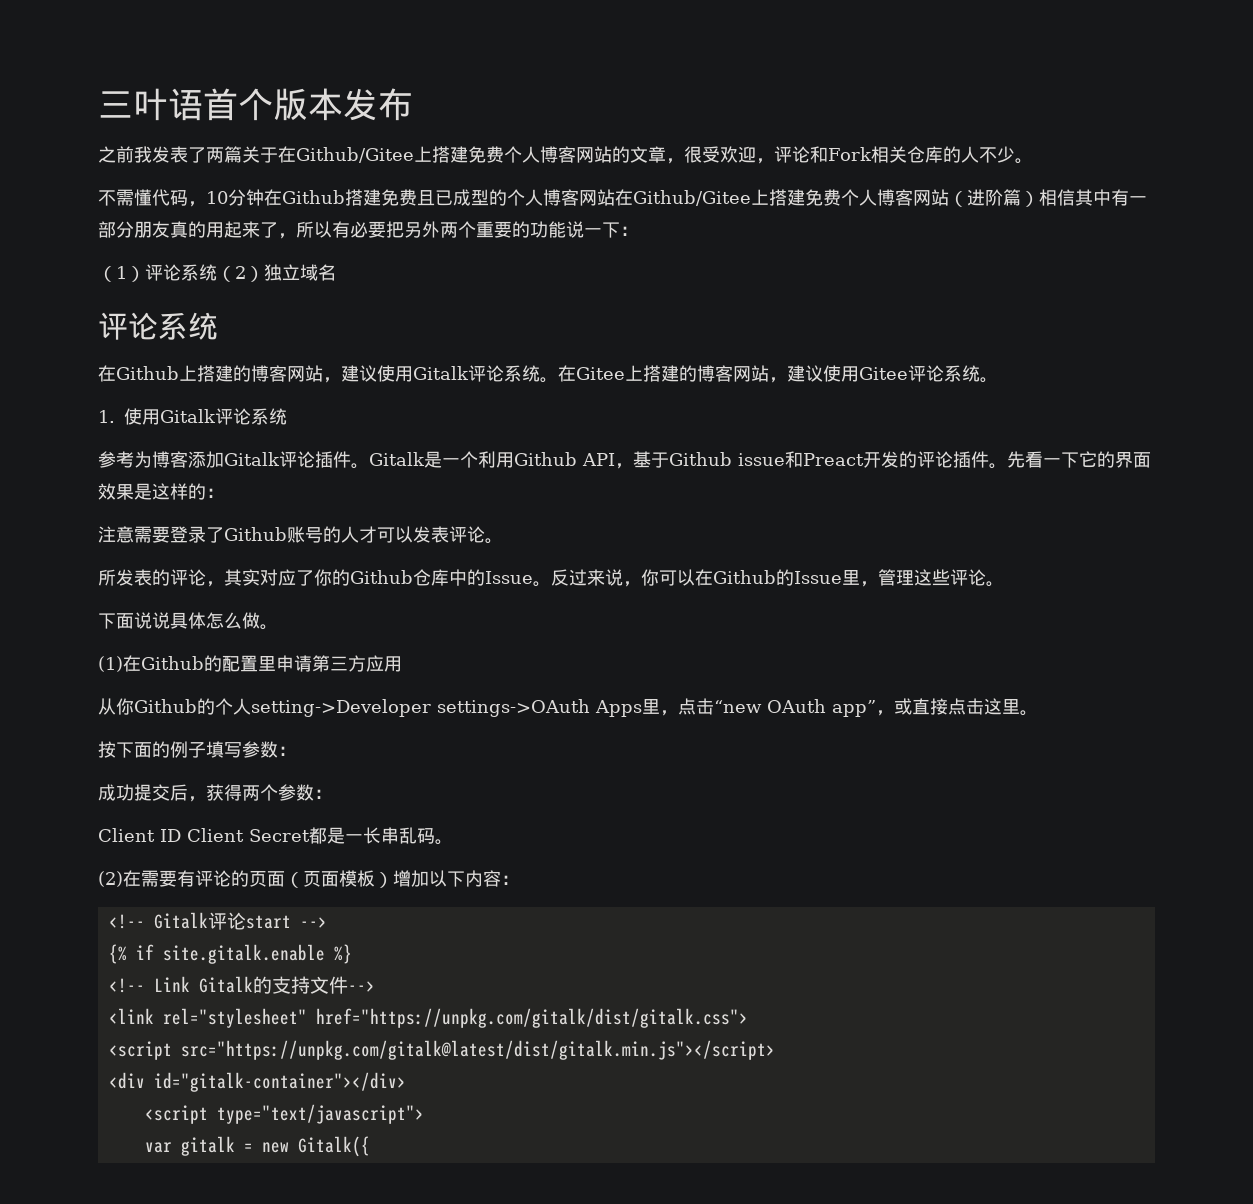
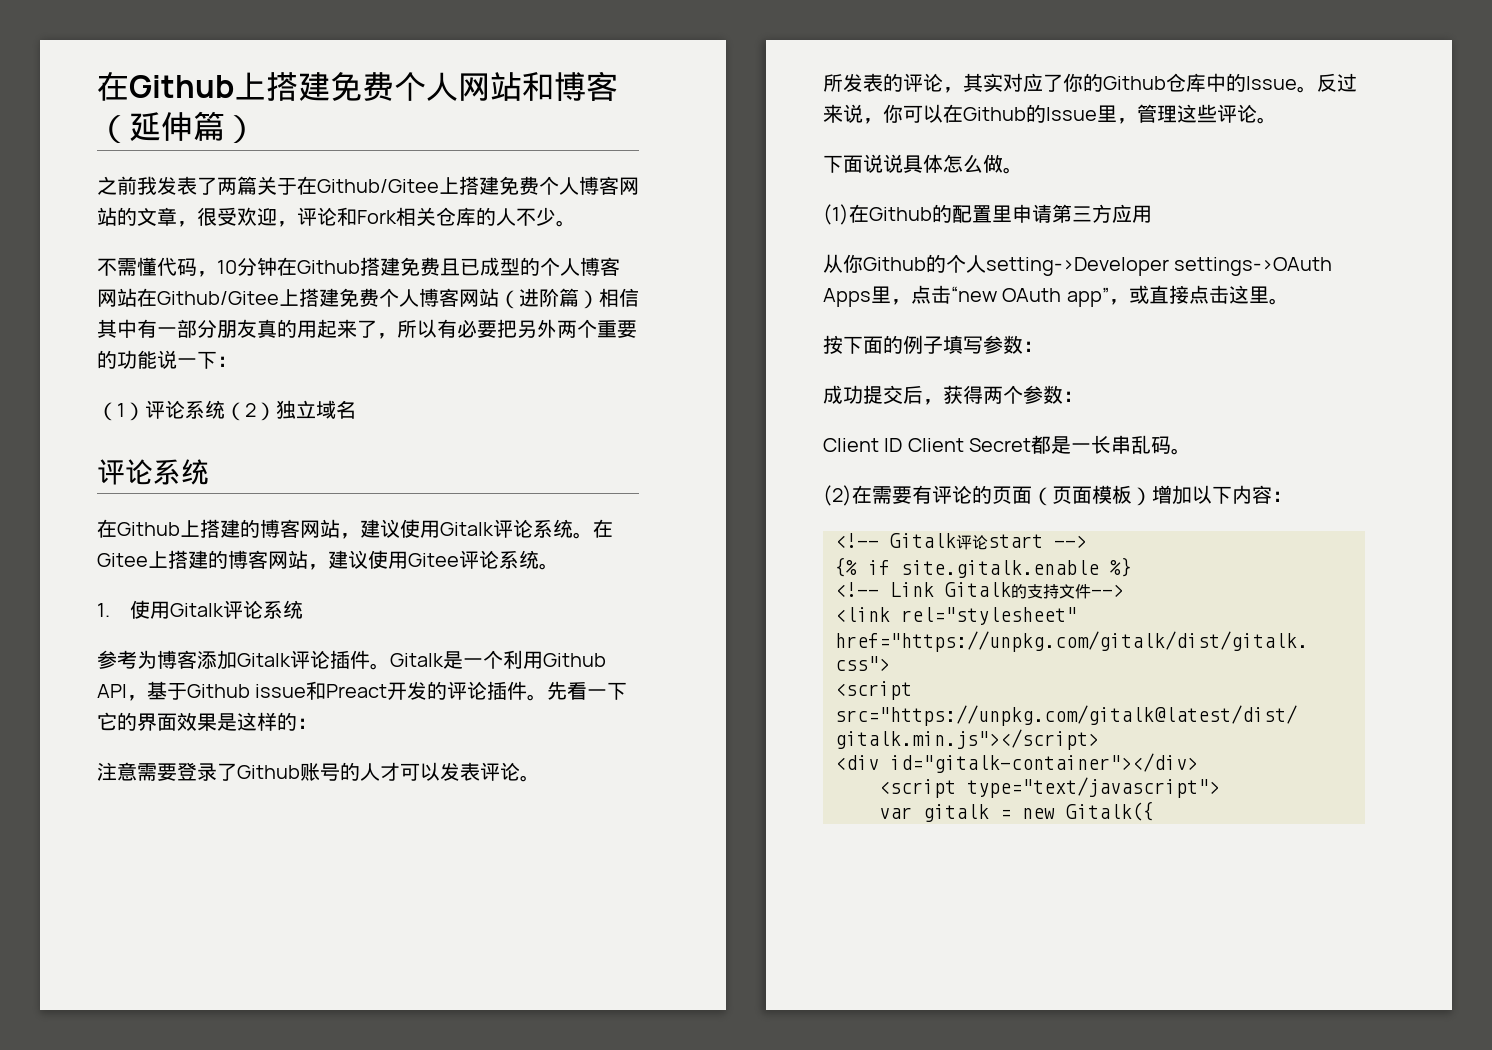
- 三叶语首个版本发布
+ 在Github上搭建免费个人网站和博客（延伸篇）

